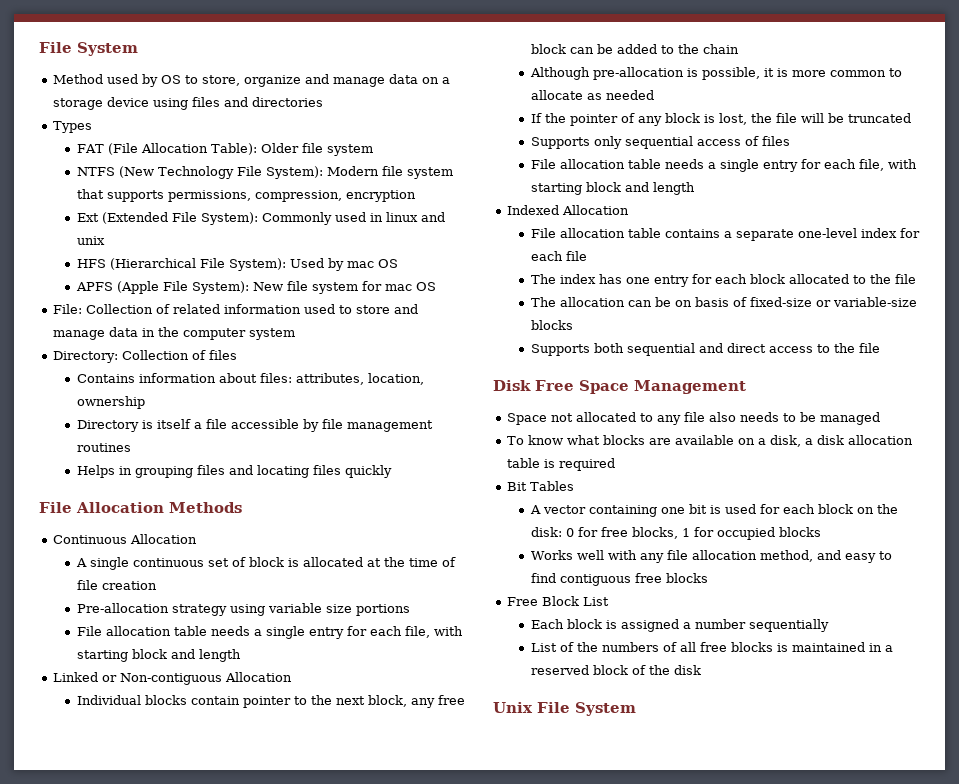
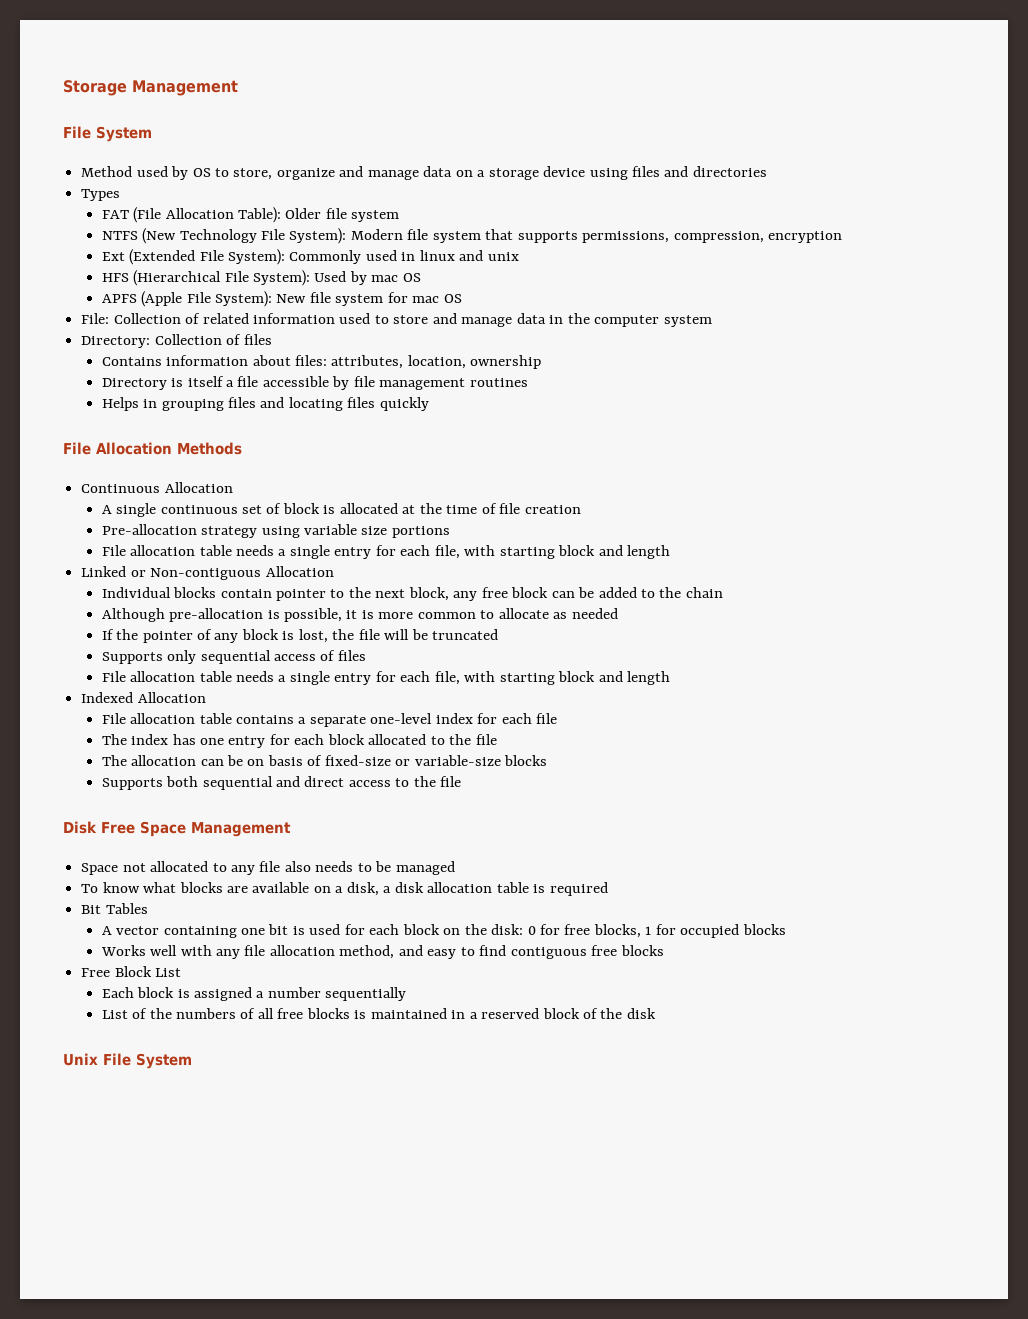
+ Storage Management

